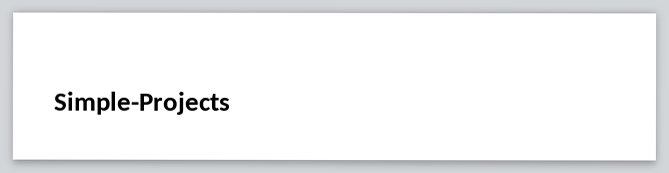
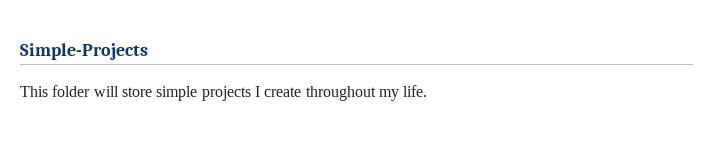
+ This folder will store simple projects I create throughout my life.

